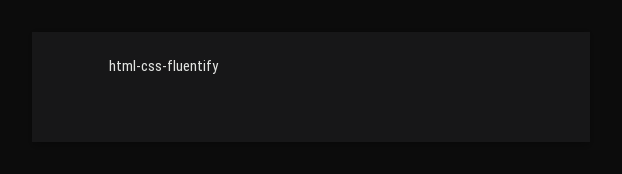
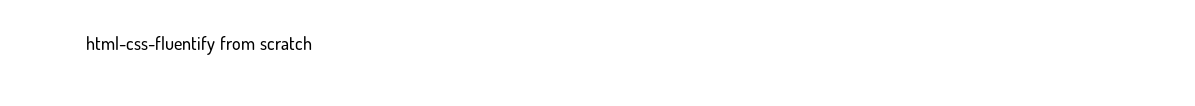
- html-css-fluentify
+ html-css-fluentify from scratch

